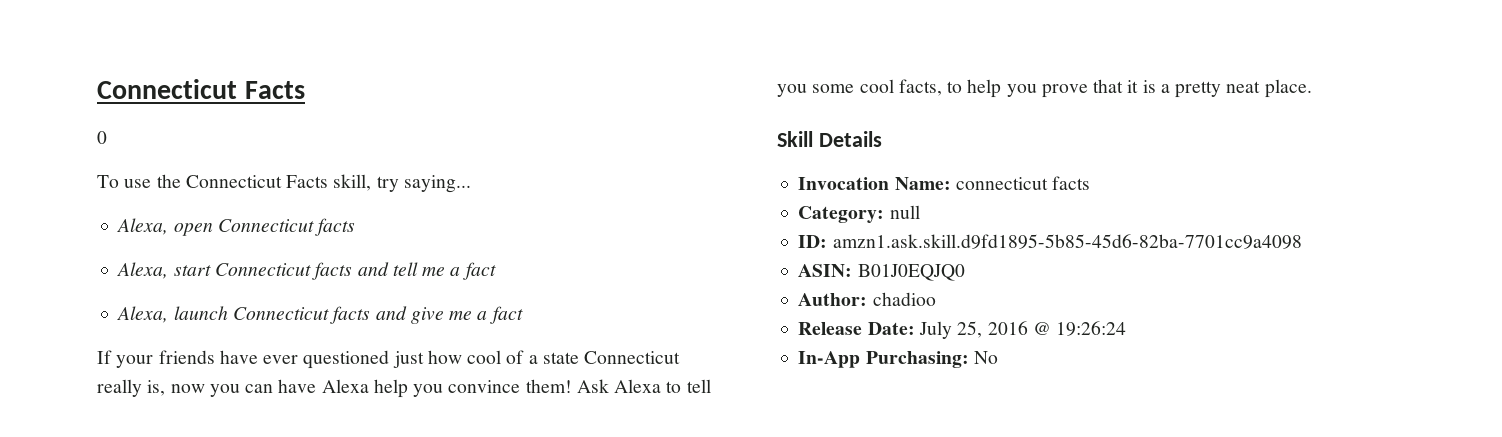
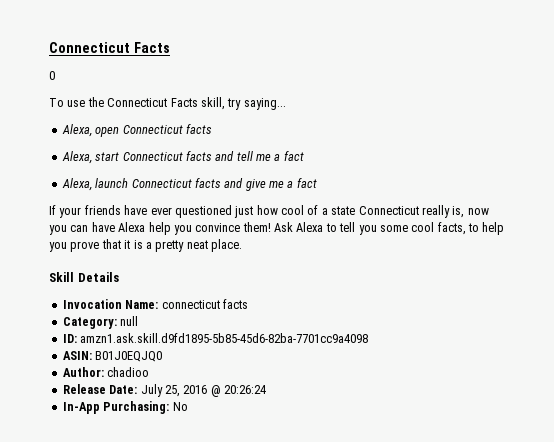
- Release Date: July 25, 2016 @ 19:26:24
+ Release Date: July 25, 2016 @ 20:26:24

